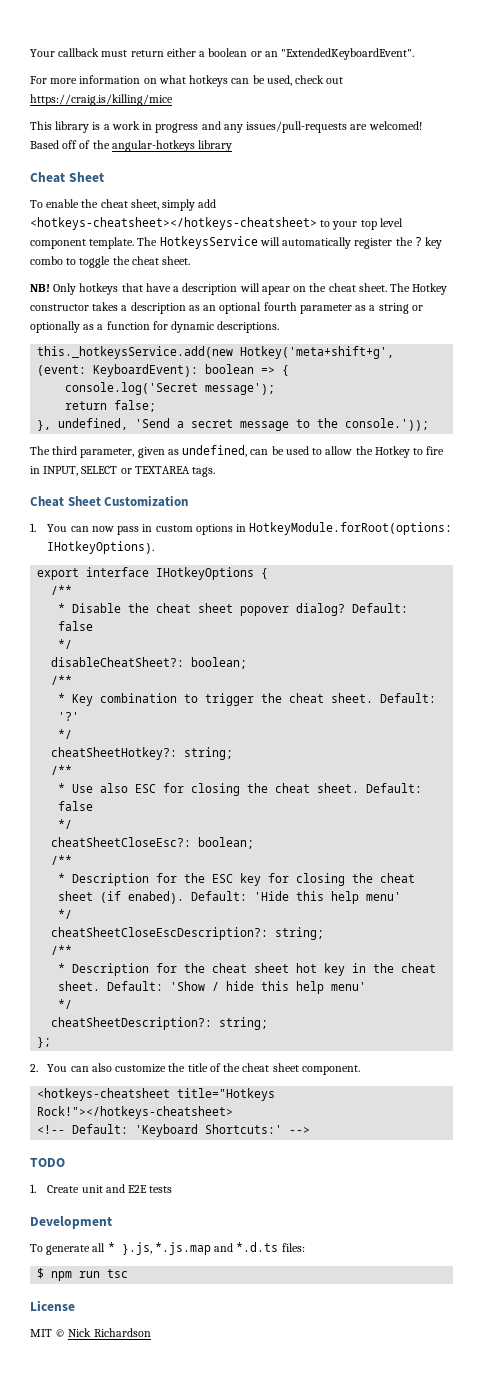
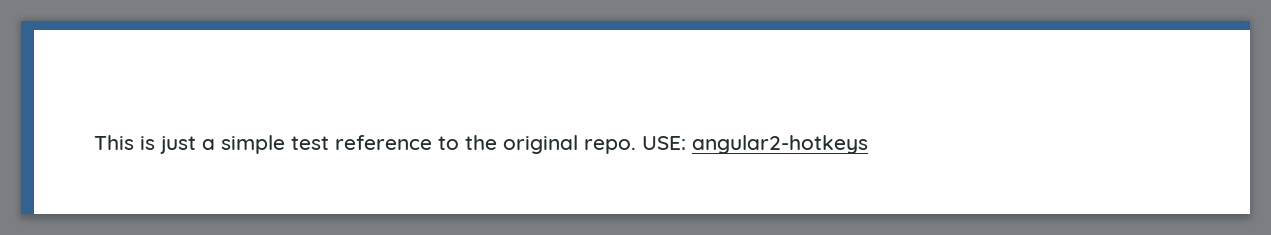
- Your callback must return either a boolean or an "ExtendedKeyboardEvent".
- For more information on what hotkeys can be used, check out https://craig.is/killing/mice
- This library is a work in progress and any issues/pull-requests are welcomed! Based off of the angular-hotkeys library
- Cheat Sheet
- To enable the cheat sheet, simply add <hotkeys-cheatsheet></hotkeys-cheatsheet> to your top level component template. The HotkeysService will automatically register the ? key combo to toggle the cheat sheet.
- NB! Only hotkeys that have a description will apear on the cheat sheet. The Hotkey constructor takes a description as an optional fourth parameter as a string or optionally as a function for dynamic descriptions.
- this._hotkeysService.add(new Hotkey('meta+shift+g', (event: KeyboardEvent): boolean => {
- console.log('Secret message');
- return false;
- }, undefined, 'Send a secret message to the console.'));
- The third parameter, given as undefined, can be used to allow the Hotkey to fire in INPUT, SELECT or TEXTAREA tags.
- Cheat Sheet Customization
- 1. You can now pass in custom options in HotkeyModule.forRoot(options: IHotkeyOptions).
- export interface IHotkeyOptions {
- /**
- * Disable the cheat sheet popover dialog? Default: false
- */
- disableCheatSheet?: boolean;
- /**
- * Key combination to trigger the cheat sheet. Default: '?'
- */
- cheatSheetHotkey?: string;
- /**
- * Use also ESC for closing the cheat sheet. Default: false
- */
- cheatSheetCloseEsc?: boolean;
- /**
- * Description for the ESC key for closing the cheat sheet (if enabed). Default: 'Hide this help menu'
- */
- cheatSheetCloseEscDescription?: string;
- /**
- * Description for the cheat sheet hot key in the cheat sheet. Default: 'Show / hide this help menu'
- */
- cheatSheetDescription?: string;
- };
- 2. You can also customize the title of the cheat sheet component.
- <hotkeys-cheatsheet title="Hotkeys Rock!"></hotkeys-cheatsheet>
- <!-- Default: 'Keyboard Shortcuts:' -->
- TODO
- 1. Create unit and E2E tests
- Development
- To generate all * }.js, *.js.map and *.d.ts files:
- $ npm run tsc
- License
- MIT © Nick Richardson
+ This is just a simple test reference to the original repo. USE: angular2-hotkeys

